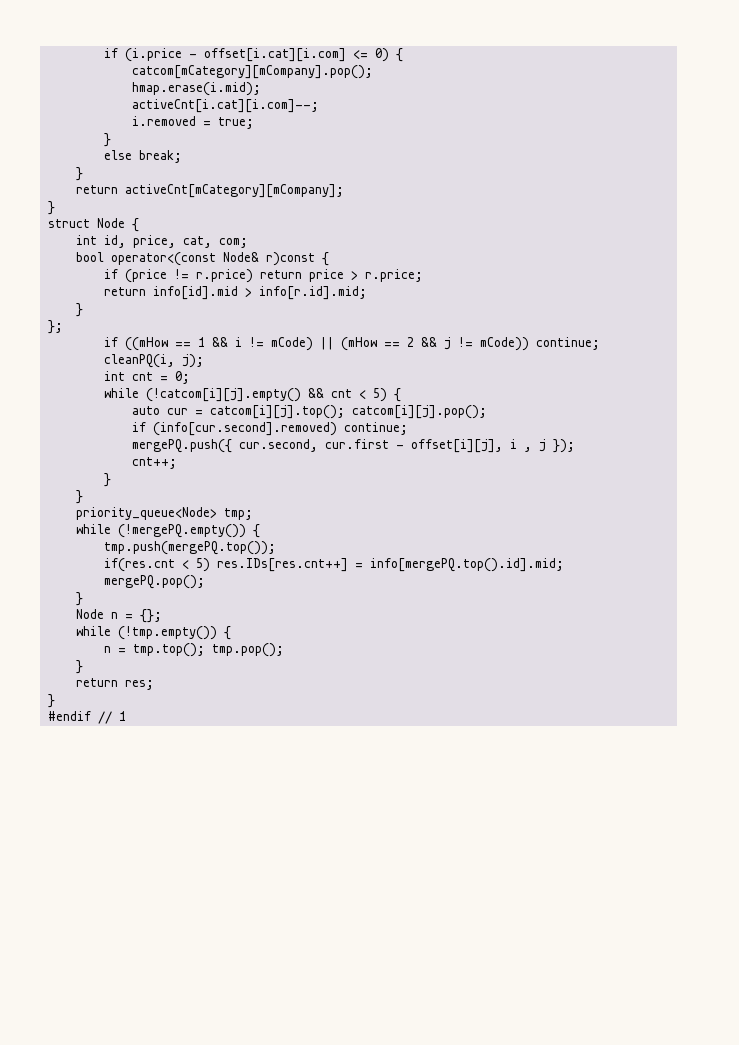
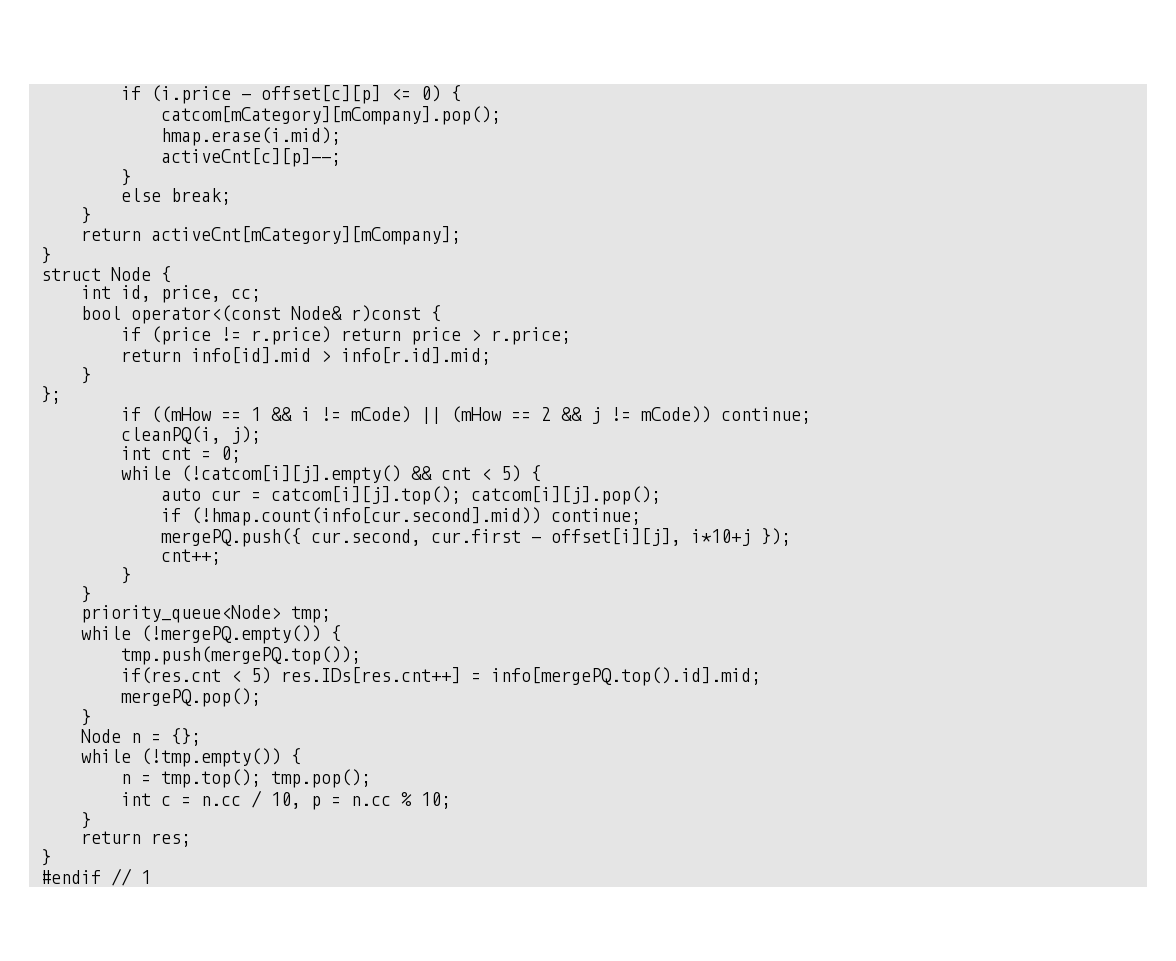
- if (i.price - offset[i.cat][i.com] <= 0) {
+ if (i.price - offset[c][p] <= 0) {
- activeCnt[i.cat][i.com]--;
- i.removed = true;
+ activeCnt[c][p]--;
- int id, price, cat, com;
+ int id, price, cc;
- if (info[cur.second].removed) continue;
+ if (!hmap.count(info[cur.second].mid)) continue;
- mergePQ.push({ cur.second, cur.first - offset[i][j], i , j });
+ mergePQ.push({ cur.second, cur.first - offset[i][j], i*10+j });
+ int c = n.cc / 10, p = n.cc % 10;

